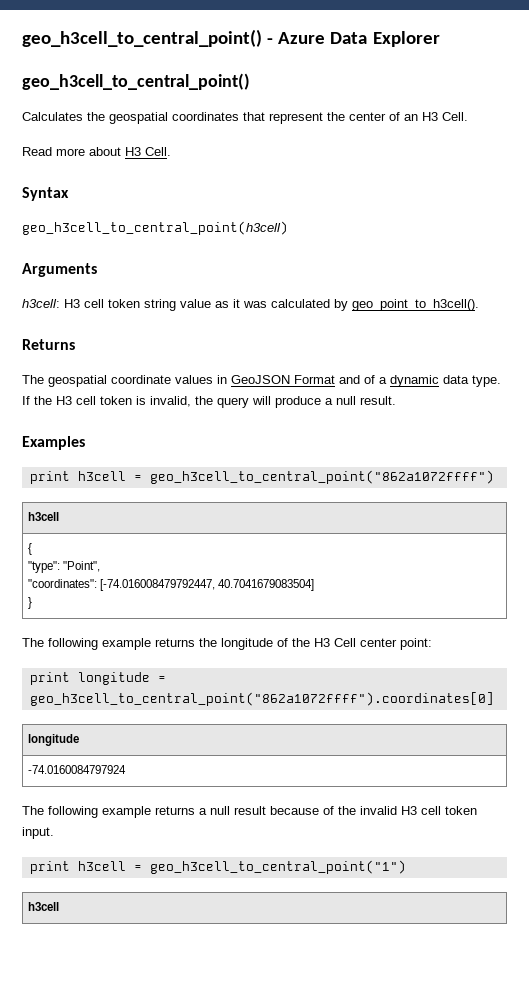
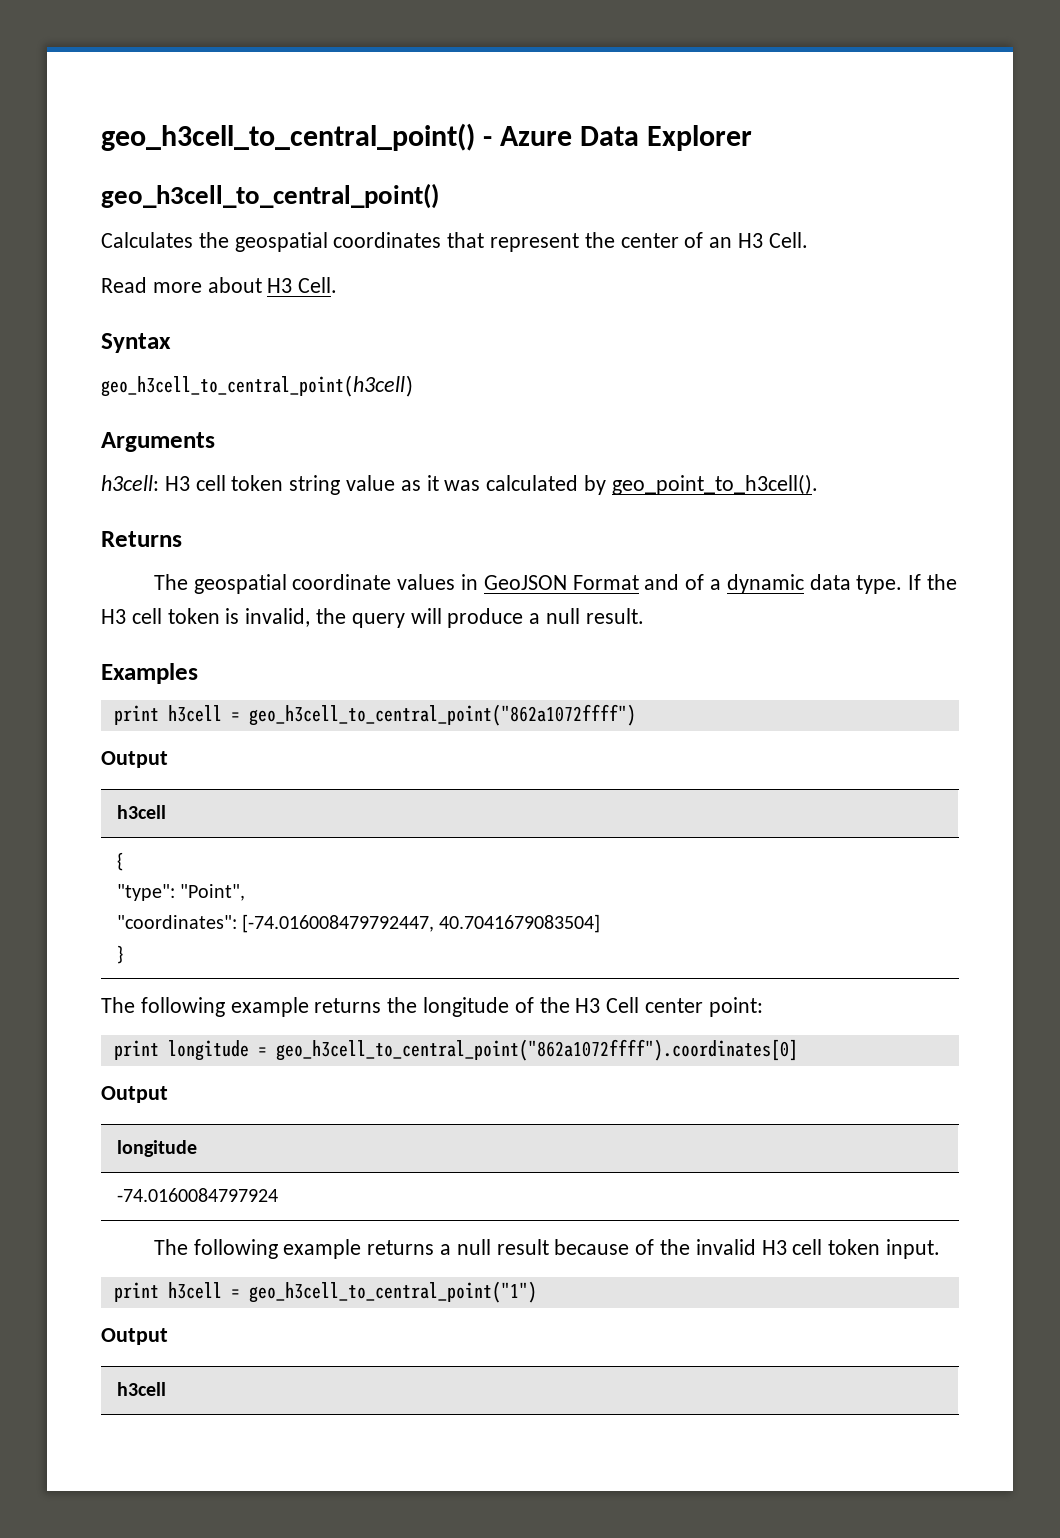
  print h3cell = geo_h3cell_to_central_point("862a1072ffff")
+ Output
  print longitude = geo_h3cell_to_central_point("862a1072ffff").coordinates[0]
+ Output
  print h3cell = geo_h3cell_to_central_point("1")
+ Output

